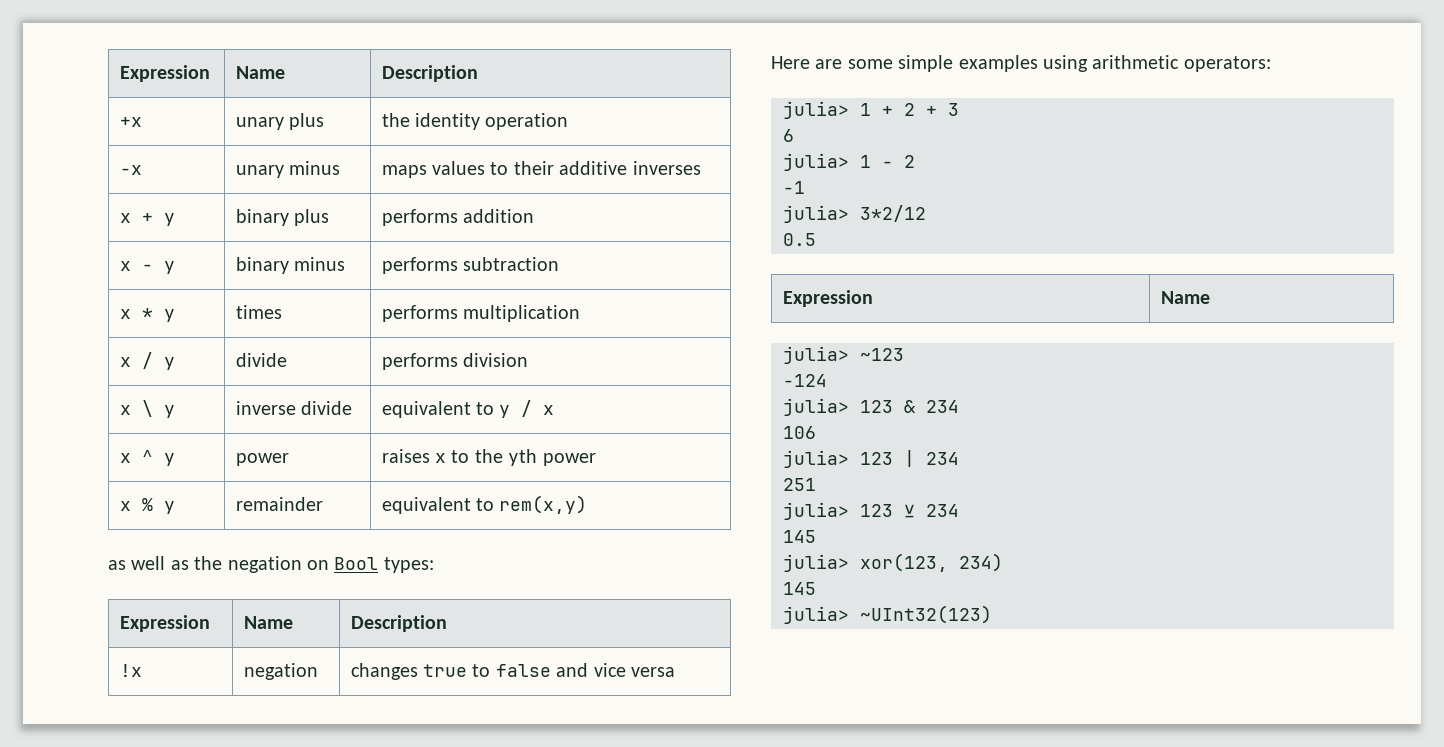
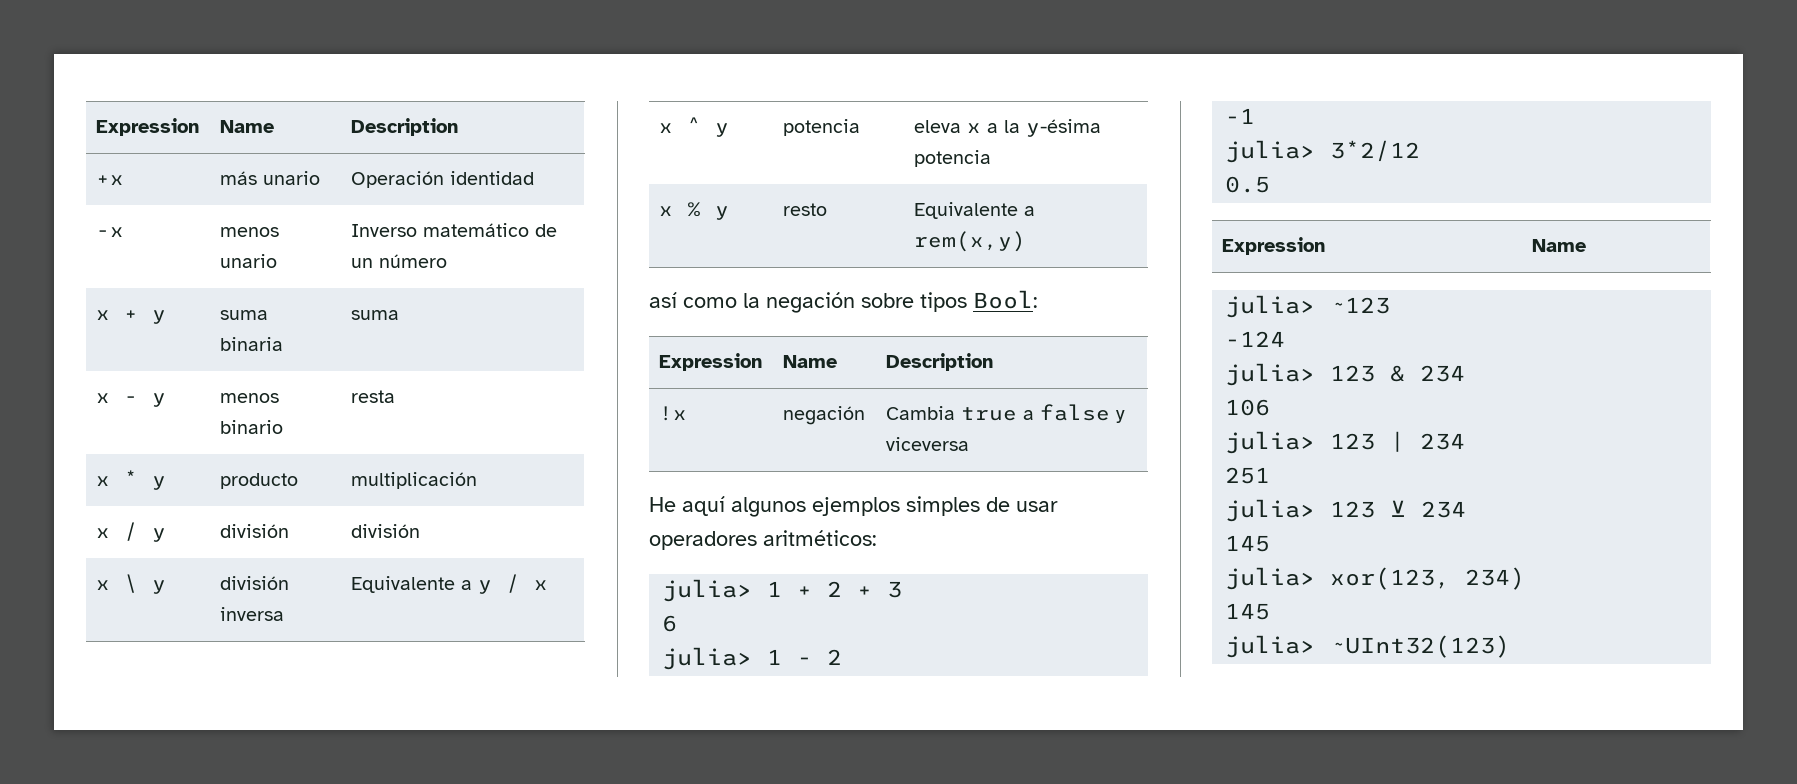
- +x | unary plus | the identity operation
- -x | unary minus | maps values to their additive inverses
+ +x | más unario | Operación identidad
+ -x | menos unario | Inverso matemático de un número
- x + y | binary plus | performs addition
+ x + y | suma binaria | suma
- x - y | binary minus | performs subtraction
+ x - y | menos binario | resta
- x * y | times | performs multiplication
+ x * y | producto | multiplicación
- x / y | divide | performs division
+ x / y | división | división
- x \ y | inverse divide | equivalent to y / x
+ x \ y | división inversa | Equivalente a y / x
- x ^ y | power | raises x to the yth power
- x % y | remainder | equivalent to rem(x,y)
- as well as the negation on Bool types:
+ x ^ y | potencia | eleva x a la y-ésima potencia
+ x % y | resto | Equivalente a rem(x,y)
+ así como la negación sobre tipos Bool:
  Expression | Name | Description
- !x | negation | changes true to false and vice versa
- Here are some simple examples using arithmetic operators:
+ !x | negación | Cambia true a false y viceversa
+ He aquí algunos ejemplos simples de usar operadores aritméticos:

